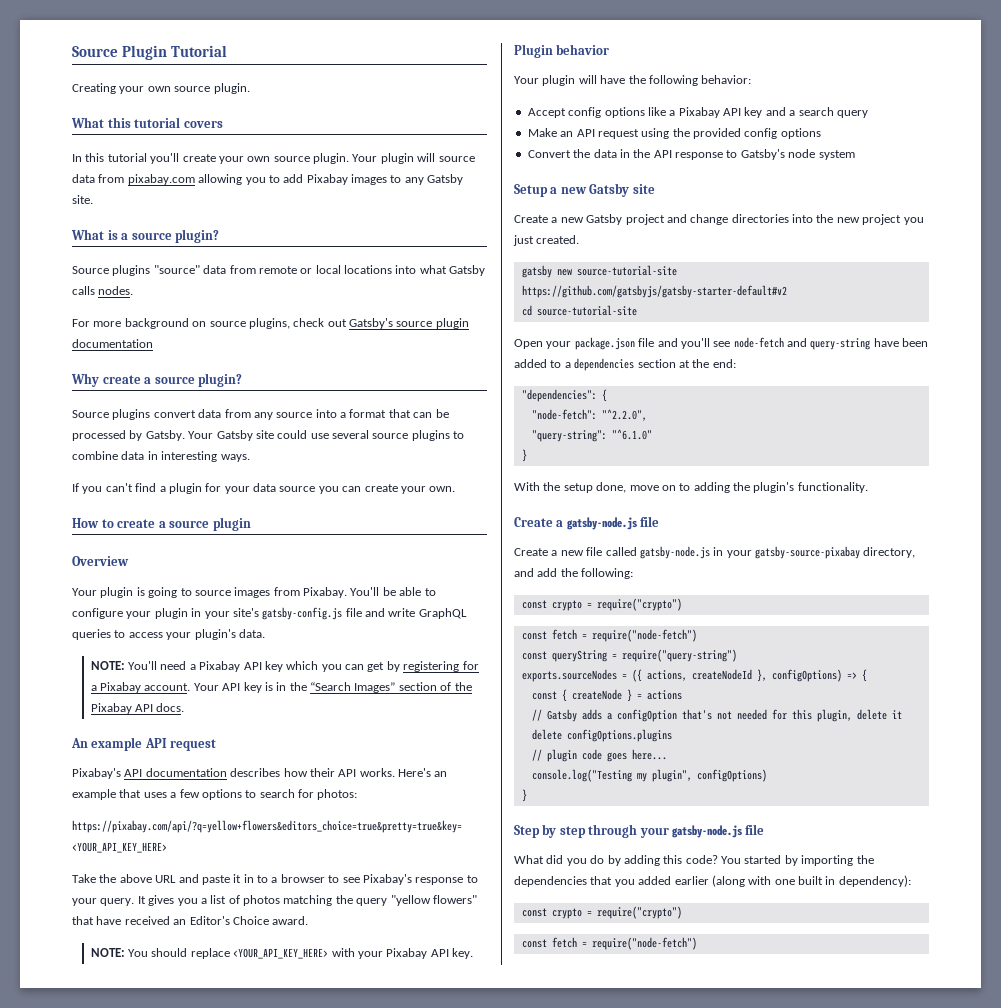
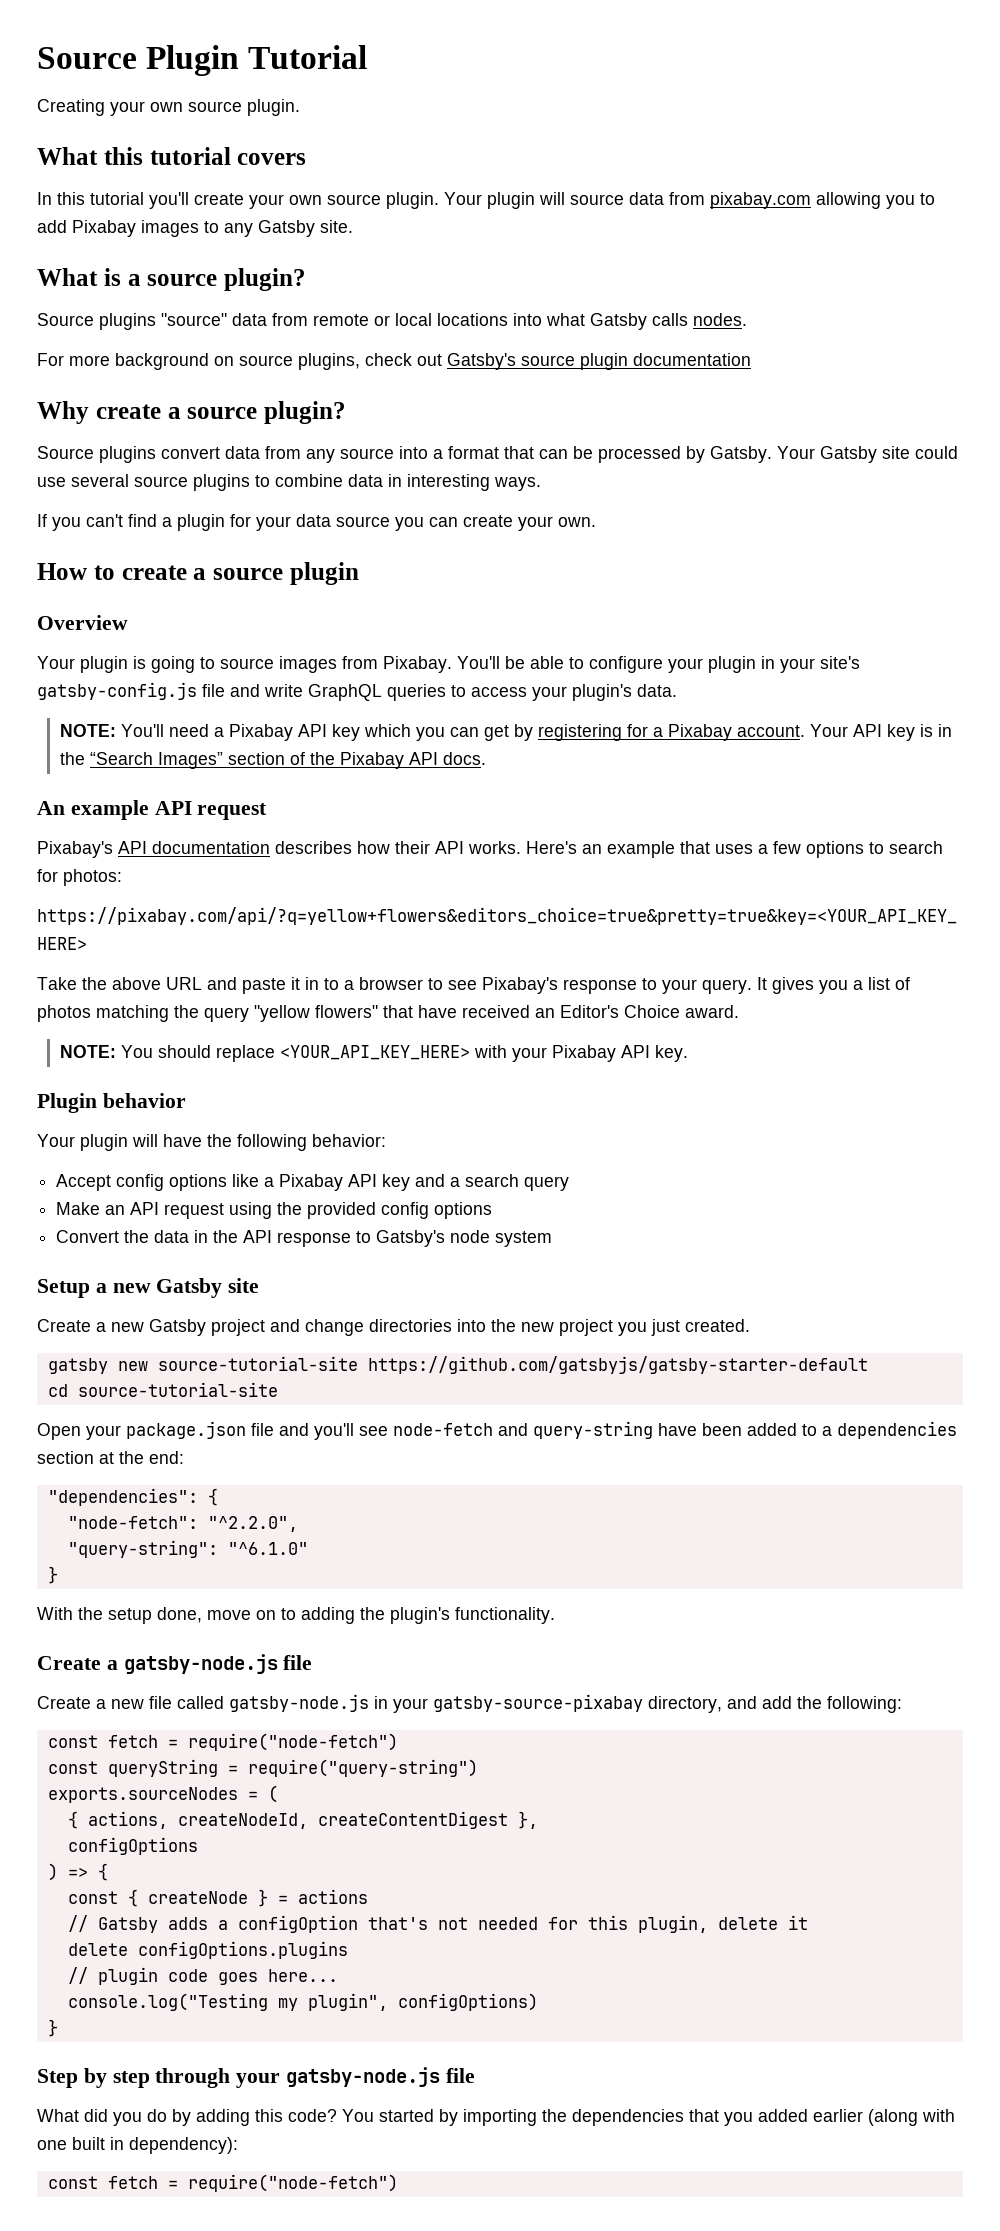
- gatsby new source-tutorial-site https://github.com/gatsbyjs/gatsby-starter-default#v2
+ gatsby new source-tutorial-site https://github.com/gatsbyjs/gatsby-starter-default
  Create a new file called gatsby-node.js in your gatsby-source-pixabay directory, and add the following:
- const crypto = require("crypto")
- exports.sourceNodes = ({ actions, createNodeId }, configOptions) => {
+ exports.sourceNodes = (
+ { actions, createNodeId, createContentDigest },
+ configOptions
+ ) => {
  You started by importing the dependencies that you added earlier (along with one built in dependency):
- const crypto = require("crypto")

